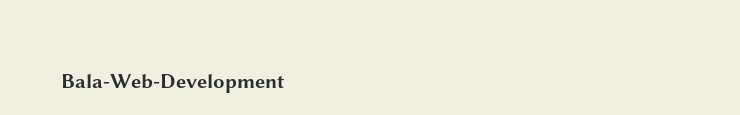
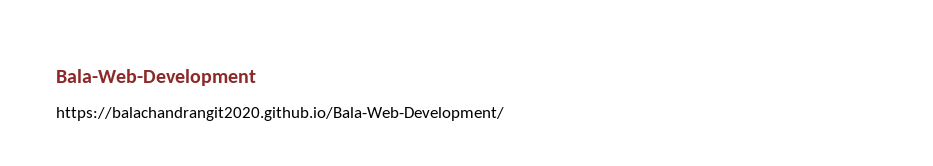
+ https://balachandrangit2020.github.io/Bala-Web-Development/

